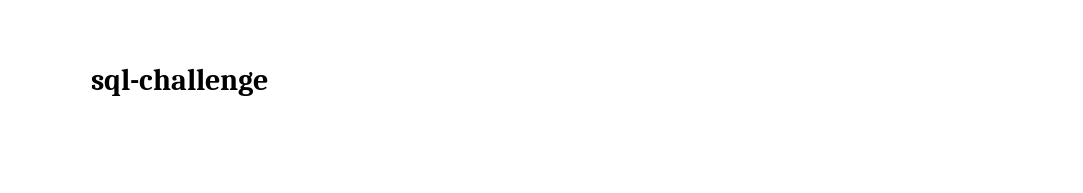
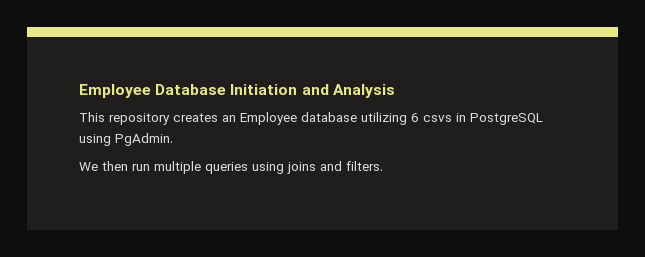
- sql-challenge
+ Employee Database Initiation and Analysis
+ This repository creates an Employee database utilizing 6 csvs in PostgreSQL using PgAdmin.
+ We then run multiple queries using joins and filters.

